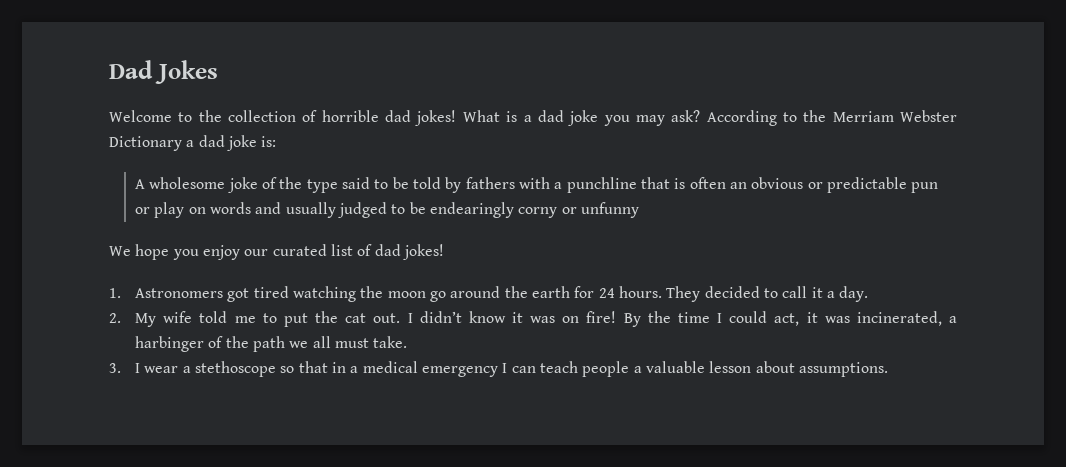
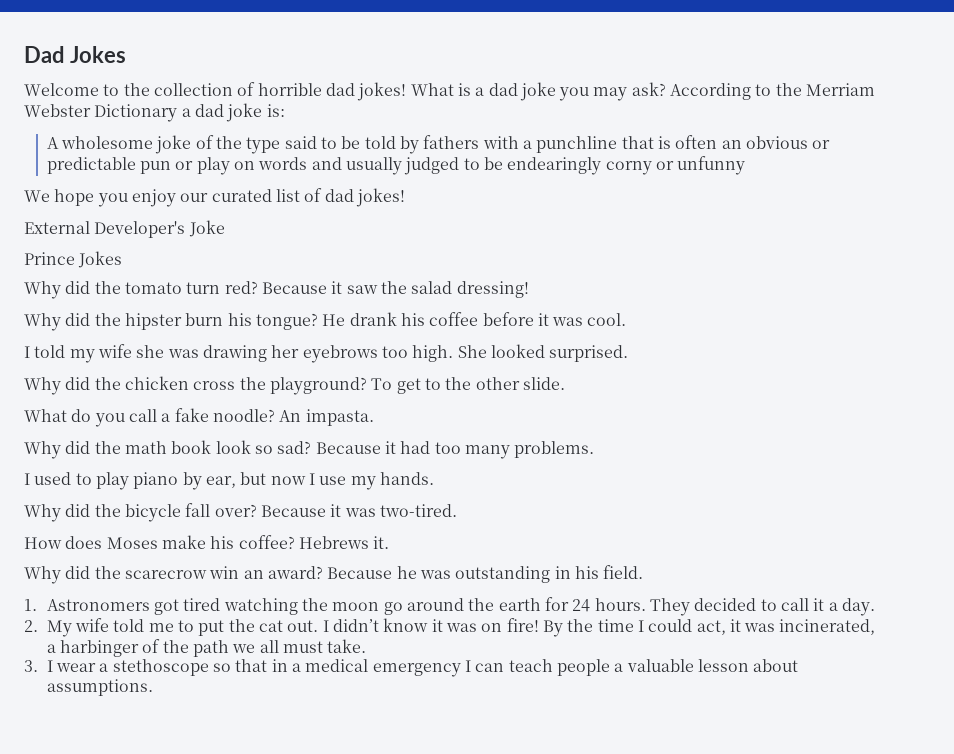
+ External Developer's Joke
+ Prince Jokes
+ Why did the tomato turn red? Because it saw the salad dressing!
+ Why did the hipster burn his tongue? He drank his coffee before it was cool.
+ I told my wife she was drawing her eyebrows too high. She looked surprised.
+ Why did the chicken cross the playground? To get to the other slide.
+ What do you call a fake noodle? An impasta.
+ Why did the math book look so sad? Because it had too many problems.
+ I used to play piano by ear, but now I use my hands.
+ Why did the bicycle fall over? Because it was two-tired.
+ How does Moses make his coffee? Hebrews it.
+ Why did the scarecrow win an award? Because he was outstanding in his field.

